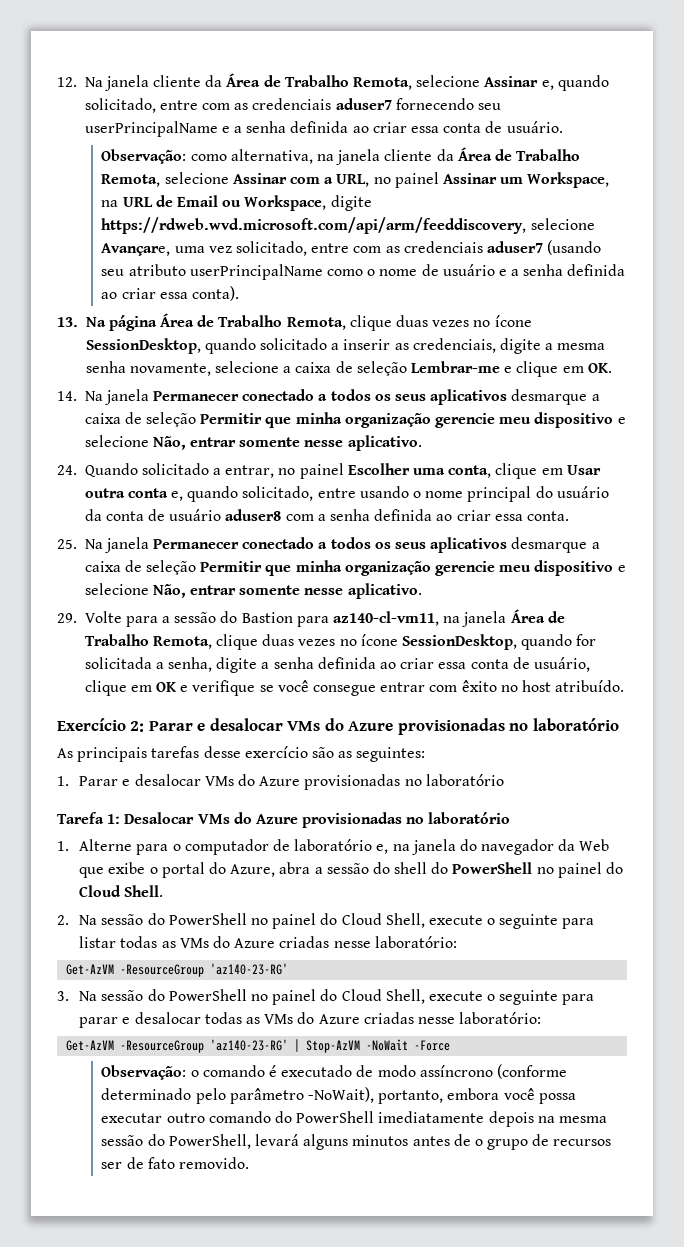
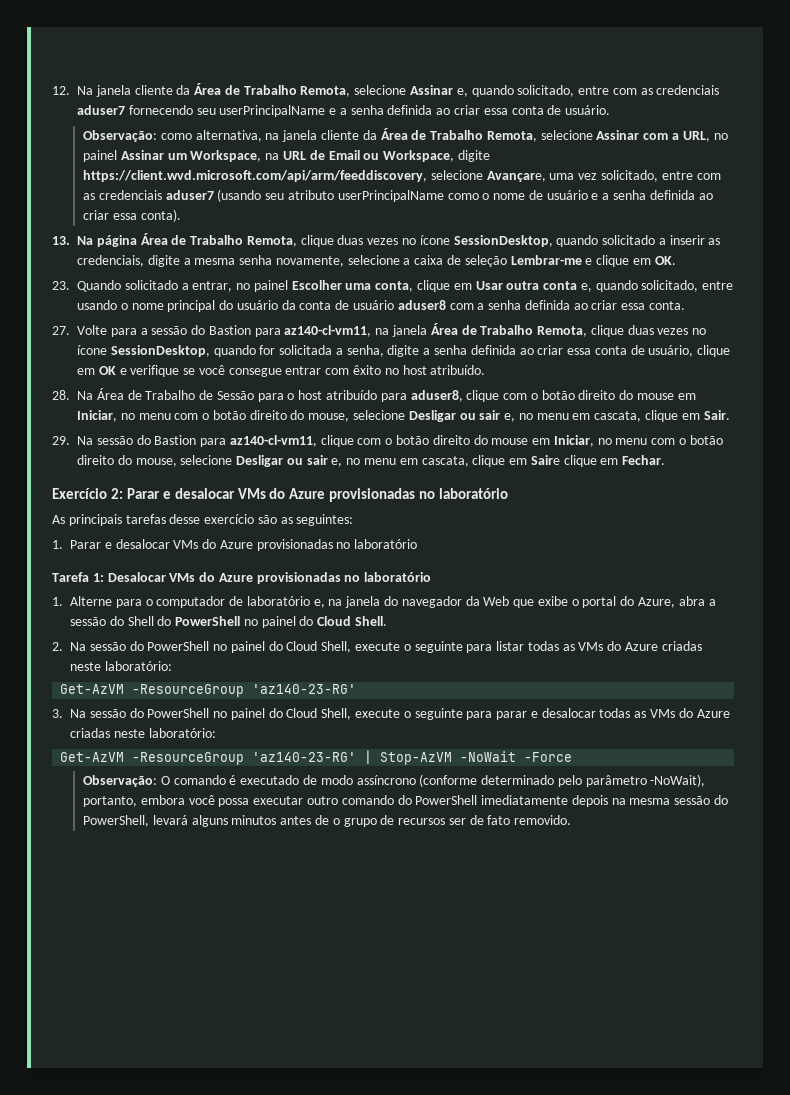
- Observação: como alternativa, na janela cliente da Área de Trabalho Remota, selecione Assinar com a URL, no painel Assinar um Workspace, na URL de Email ou Workspace, digite https://rdweb.wvd.microsoft.com/api/arm/feeddiscovery, selecione Avançare, uma vez solicitado, entre com as credenciais aduser7 (usando seu atributo userPrincipalName como o nome de usuário e a senha definida ao criar essa conta).
+ Observação: como alternativa, na janela cliente da Área de Trabalho Remota, selecione Assinar com a URL, no painel Assinar um Workspace, na URL de Email ou Workspace, digite https://client.wvd.microsoft.com/api/arm/feeddiscovery, selecione Avançare, uma vez solicitado, entre com as credenciais aduser7 (usando seu atributo userPrincipalName como o nome de usuário e a senha definida ao criar essa conta).
- 14. Na janela Permanecer conectado a todos os seus aplicativos desmarque a caixa de seleção Permitir que minha organização gerencie meu dispositivo e selecione Não, entrar somente nesse aplicativo.
- 24. Quando solicitado a entrar, no painel Escolher uma conta, clique em Usar outra conta e, quando solicitado, entre usando o nome principal do usuário da conta de usuário aduser8 com a senha definida ao criar essa conta.
+ 23. Quando solicitado a entrar, no painel Escolher uma conta, clique em Usar outra conta e, quando solicitado, entre usando o nome principal do usuário da conta de usuário aduser8 com a senha definida ao criar essa conta.
- 25. Na janela Permanecer conectado a todos os seus aplicativos desmarque a caixa de seleção Permitir que minha organização gerencie meu dispositivo e selecione Não, entrar somente nesse aplicativo.
- 29. Volte para a sessão do Bastion para az140-cl-vm11, na janela Área de Trabalho Remota, clique duas vezes no ícone SessionDesktop, quando for solicitada a senha, digite a senha definida ao criar essa conta de usuário, clique em OK e verifique se você consegue entrar com êxito no host atribuído.
+ 27. Volte para a sessão do Bastion para az140-cl-vm11, na janela Área de Trabalho Remota, clique duas vezes no ícone SessionDesktop, quando for solicitada a senha, digite a senha definida ao criar essa conta de usuário, clique em OK e verifique se você consegue entrar com êxito no host atribuído.
+ 28. Na Área de Trabalho de Sessão para o host atribuído para aduser8, clique com o botão direito do mouse em Iniciar, no menu com o botão direito do mouse, selecione Desligar ou sair e, no menu em cascata, clique em Sair.
+ 29. Na sessão do Bastion para az140-cl-vm11, clique com o botão direito do mouse em Iniciar, no menu com o botão direito do mouse, selecione Desligar ou sair e, no menu em cascata, clique em Saire clique em Fechar.
- 1. Alterne para o computador de laboratório e, na janela do navegador da Web que exibe o portal do Azure, abra a sessão do shell do PowerShell no painel do Cloud Shell.
+ 1. Alterne para o computador de laboratório e, na janela do navegador da Web que exibe o portal do Azure, abra a sessão do Shell do PowerShell no painel do Cloud Shell.
- 2. Na sessão do PowerShell no painel do Cloud Shell, execute o seguinte para listar todas as VMs do Azure criadas nesse laboratório:
+ 2. Na sessão do PowerShell no painel do Cloud Shell, execute o seguinte para listar todas as VMs do Azure criadas neste laboratório:
- 3. Na sessão do PowerShell no painel do Cloud Shell, execute o seguinte para parar e desalocar todas as VMs do Azure criadas nesse laboratório:
+ 3. Na sessão do PowerShell no painel do Cloud Shell, execute o seguinte para parar e desalocar todas as VMs do Azure criadas neste laboratório:
- Observação: o comando é executado de modo assíncrono (conforme determinado pelo parâmetro -NoWait), portanto, embora você possa executar outro comando do PowerShell imediatamente depois na mesma sessão do PowerShell, levará alguns minutos antes de o grupo de recursos ser de fato removido.
+ Observação: O comando é executado de modo assíncrono (conforme determinado pelo parâmetro -NoWait), portanto, embora você possa executar outro comando do PowerShell imediatamente depois na mesma sessão do PowerShell, levará alguns minutos antes de o grupo de recursos ser de fato removido.

